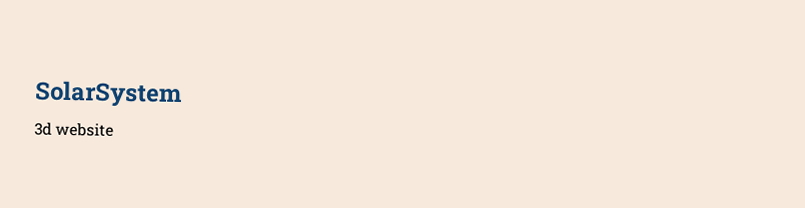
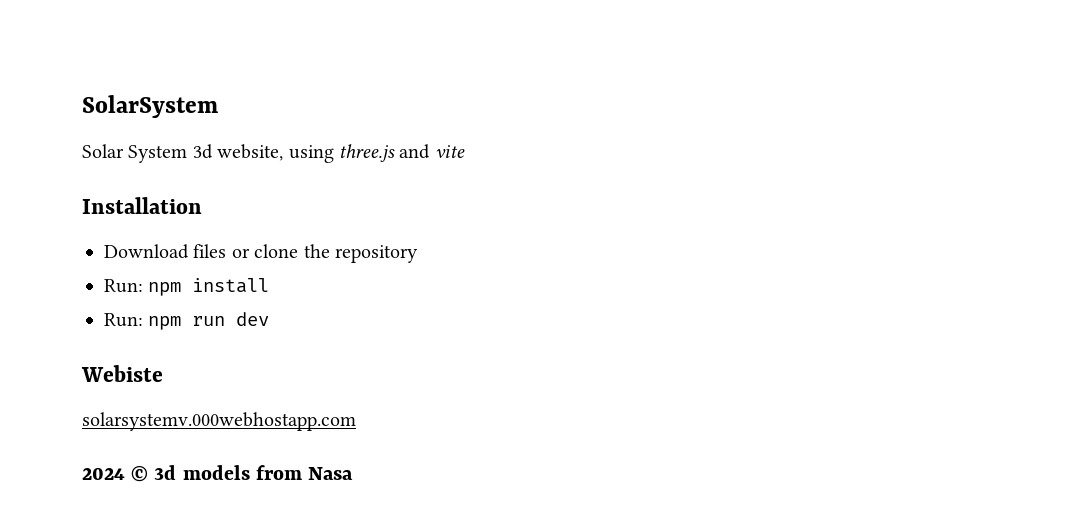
- 3d website
+ Solar System 3d website, using three.js and vite
+ Installation
+ Download files or clone the repository
+ Run: npm install
+ Run: npm run dev
+ Webiste
+ solarsystemv.000webhostapp.com
+ 2024 © 3d models from Nasa

